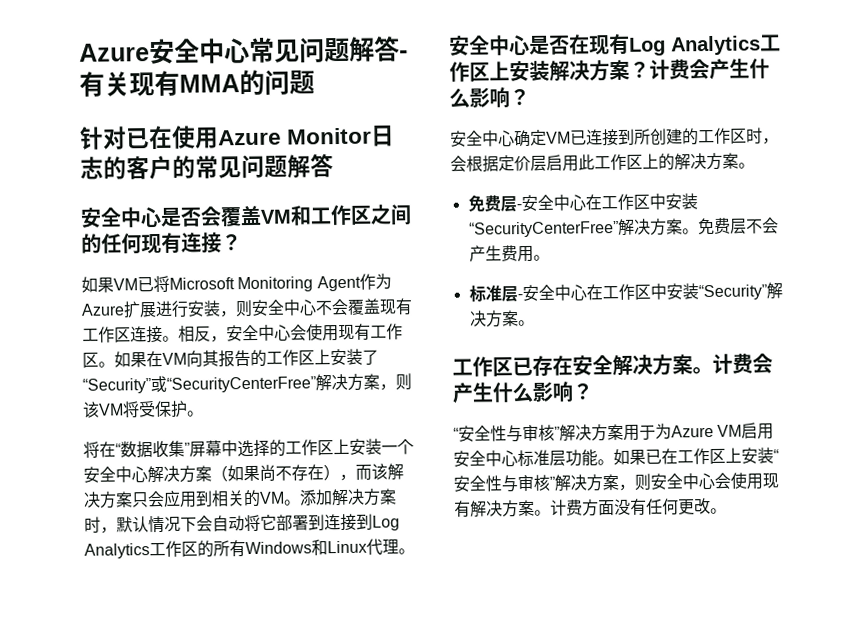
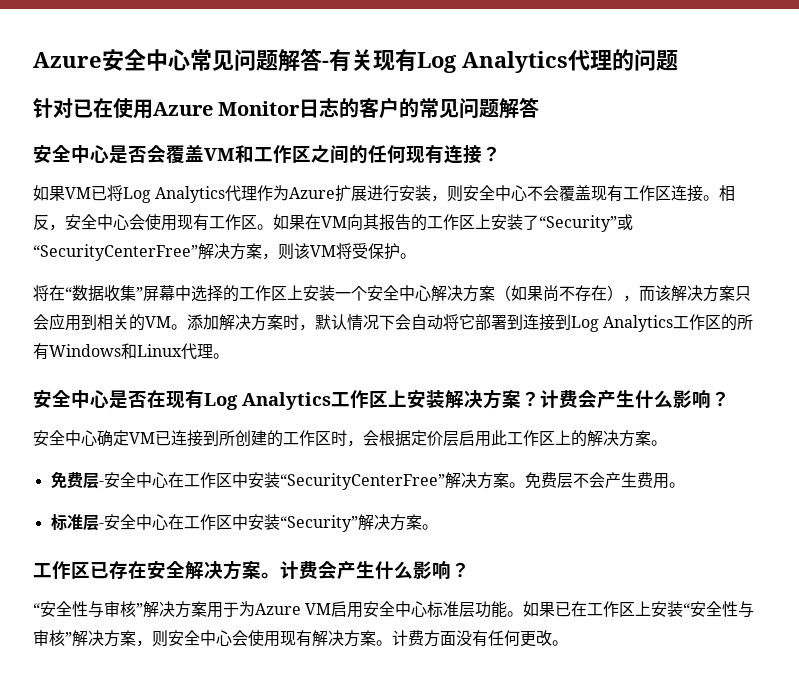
- Azure安全中心常见问题解答-有关现有MMA的问题
+ Azure安全中心常见问题解答-有关现有Log Analytics代理的问题
- 如果VM已将Microsoft Monitoring Agent作为Azure扩展进行安装，则安全中心不会覆盖现有工作区连接。
+ 如果VM已将Log Analytics代理作为Azure扩展进行安装，则安全中心不会覆盖现有工作区连接。

